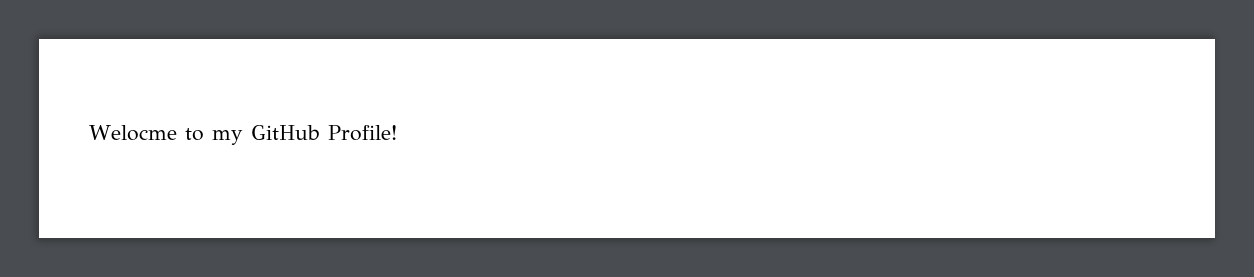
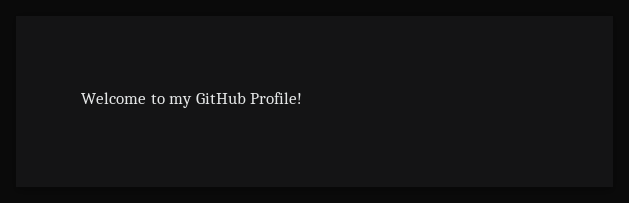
- Welocme to my GitHub Profile!
+ Welcome to my GitHub Profile!

